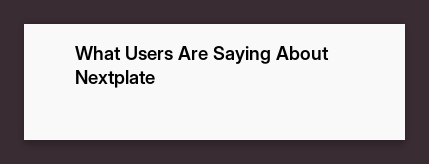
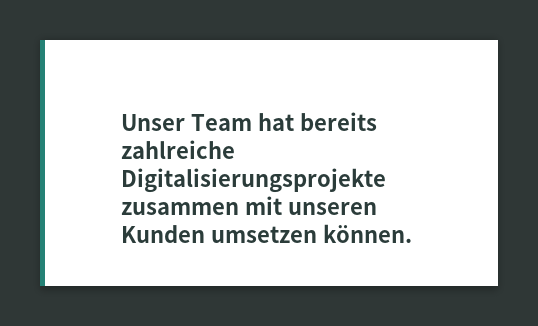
- What Users Are Saying About Nextplate
+ Unser Team hat bereits zahlreiche Digitalisierungsprojekte zusammen mit unseren Kunden umsetzen können.

